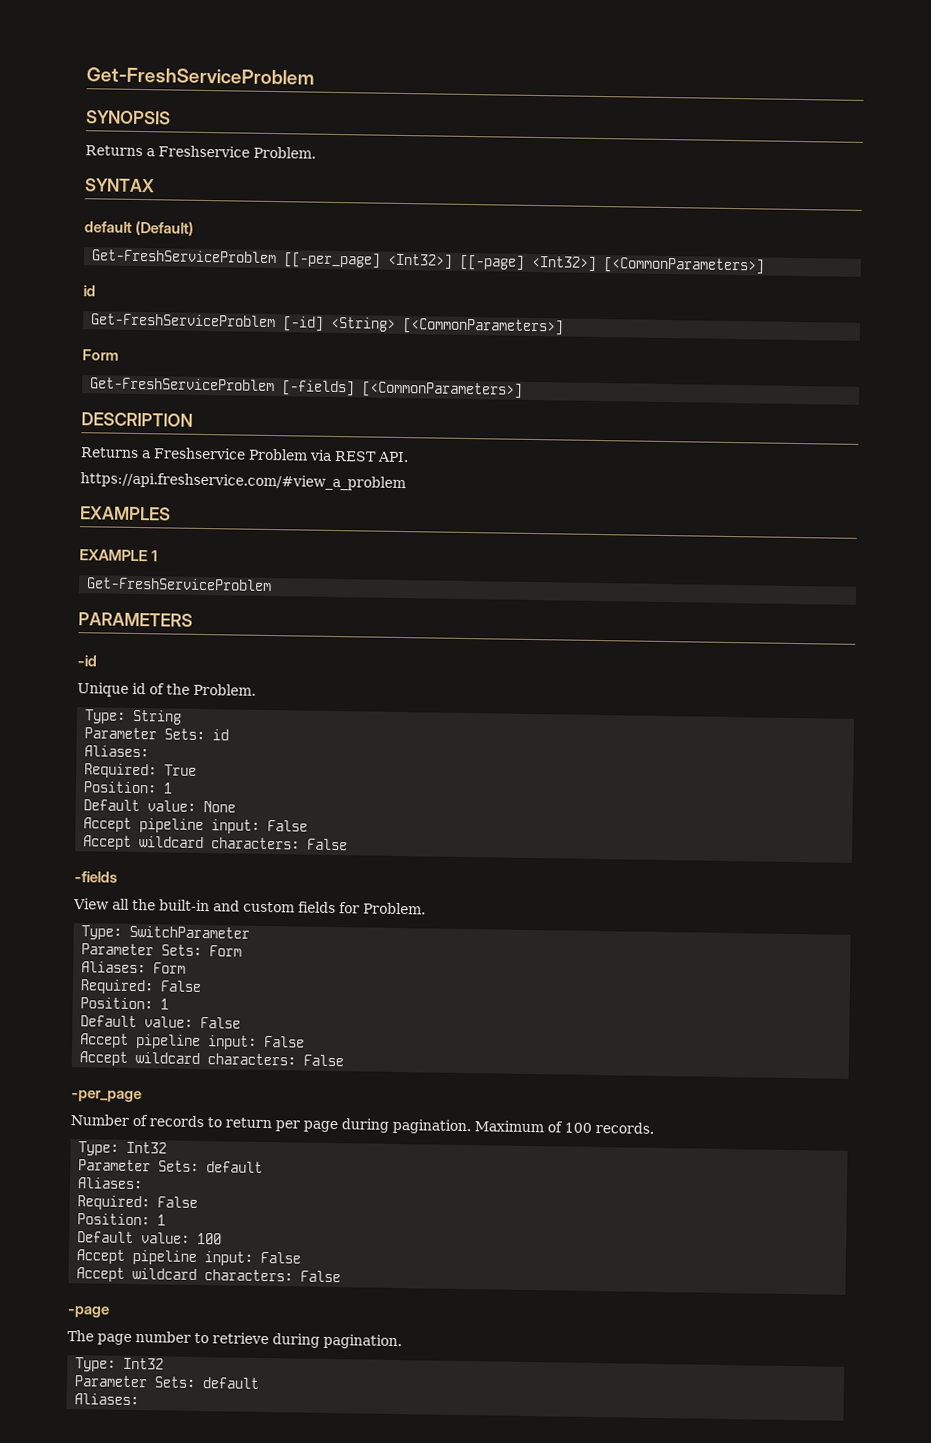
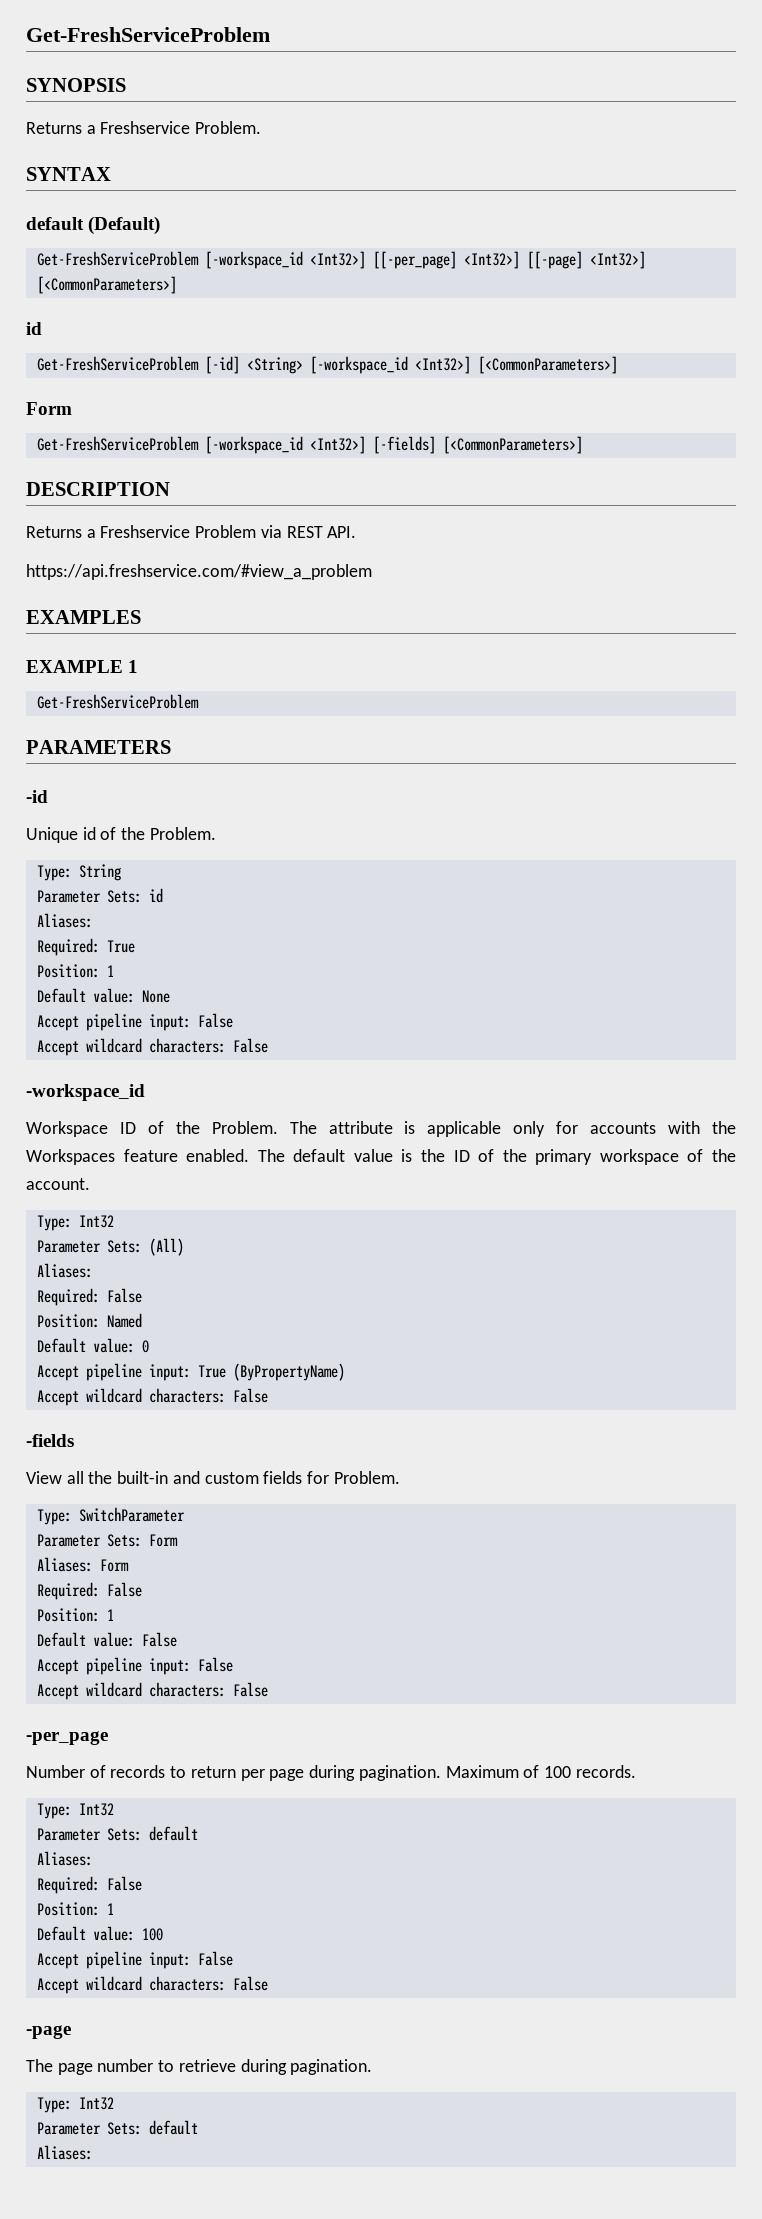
- Get-FreshServiceProblem [[-per_page] <Int32>] [[-page] <Int32>] [<CommonParameters>]
+ Get-FreshServiceProblem [-workspace_id <Int32>] [[-per_page] <Int32>] [[-page] <Int32>] [<CommonParameters>]
- Get-FreshServiceProblem [-id] <String> [<CommonParameters>]
+ Get-FreshServiceProblem [-id] <String> [-workspace_id <Int32>] [<CommonParameters>]
- Get-FreshServiceProblem [-fields] [<CommonParameters>]
+ Get-FreshServiceProblem [-workspace_id <Int32>] [-fields] [<CommonParameters>]
+ -workspace_id
+ Workspace ID of the Problem. The attribute is applicable only for accounts with the Workspaces feature enabled. The default value is the ID of the primary workspace of the account.
+ Type: Int32
+ Parameter Sets: (All)
+ Aliases:
+ Required: False
+ Position: Named
+ Default value: 0
+ Accept pipeline input: True (ByPropertyName)
+ Accept wildcard characters: False

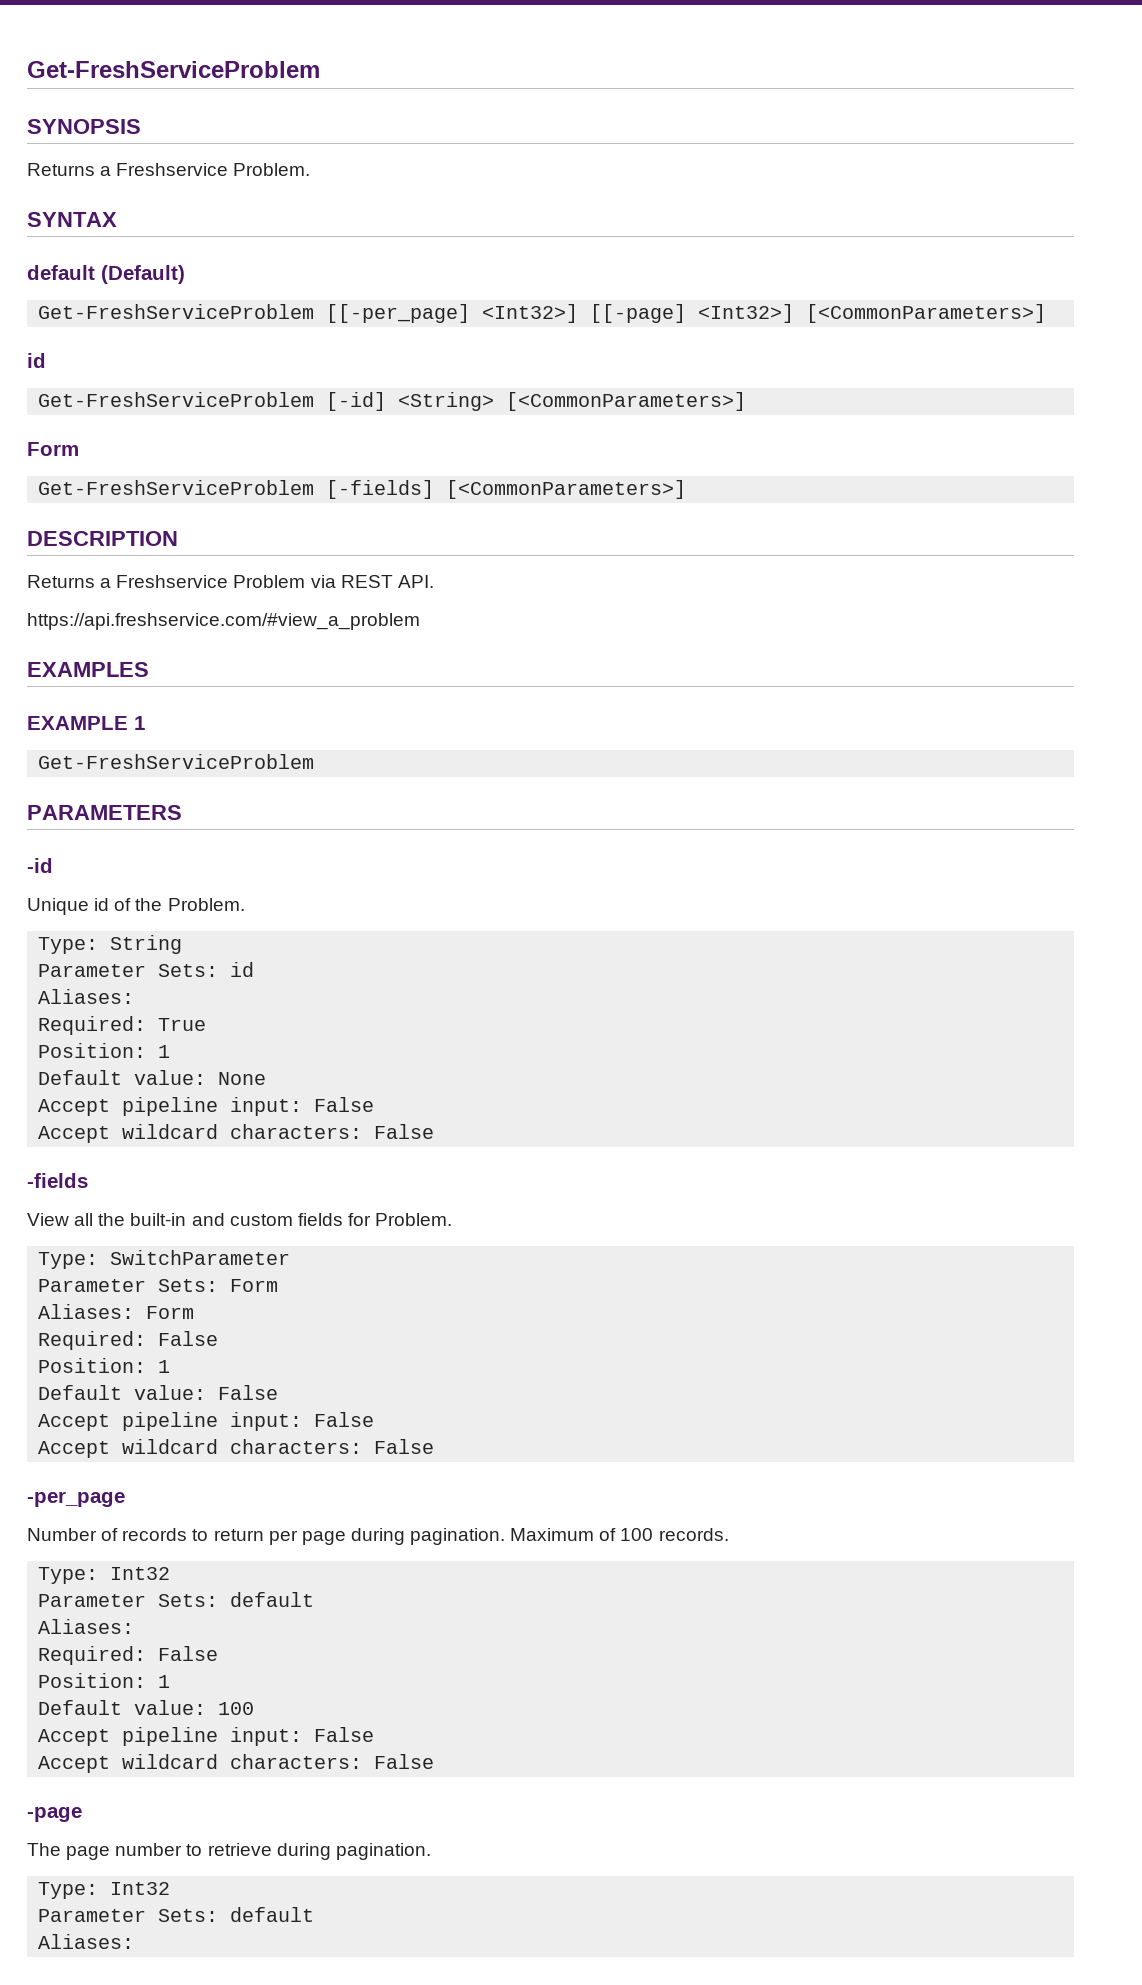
- Get-FreshServiceProblem [-workspace_id <Int32>] [[-per_page] <Int32>] [[-page] <Int32>] [<CommonParameters>]
+ Get-FreshServiceProblem [[-per_page] <Int32>] [[-page] <Int32>] [<CommonParameters>]
- Get-FreshServiceProblem [-id] <String> [-workspace_id <Int32>] [<CommonParameters>]
+ Get-FreshServiceProblem [-id] <String> [<CommonParameters>]
- Get-FreshServiceProblem [-workspace_id <Int32>] [-fields] [<CommonParameters>]
+ Get-FreshServiceProblem [-fields] [<CommonParameters>]
- -workspace_id
- Workspace ID of the Problem. The attribute is applicable only for accounts with the Workspaces feature enabled. The default value is the ID of the primary workspace of the account.
- Type: Int32
- Parameter Sets: (All)
- Aliases:
- Required: False
- Position: Named
- Default value: 0
- Accept pipeline input: True (ByPropertyName)
- Accept wildcard characters: False

